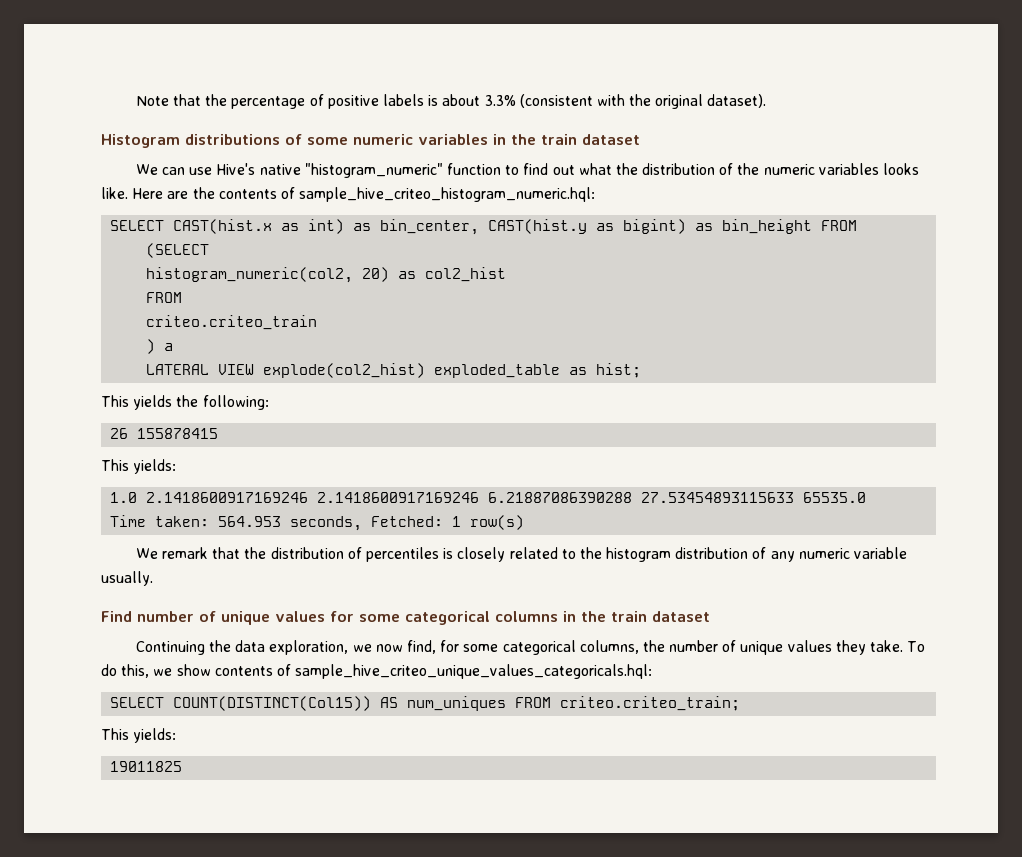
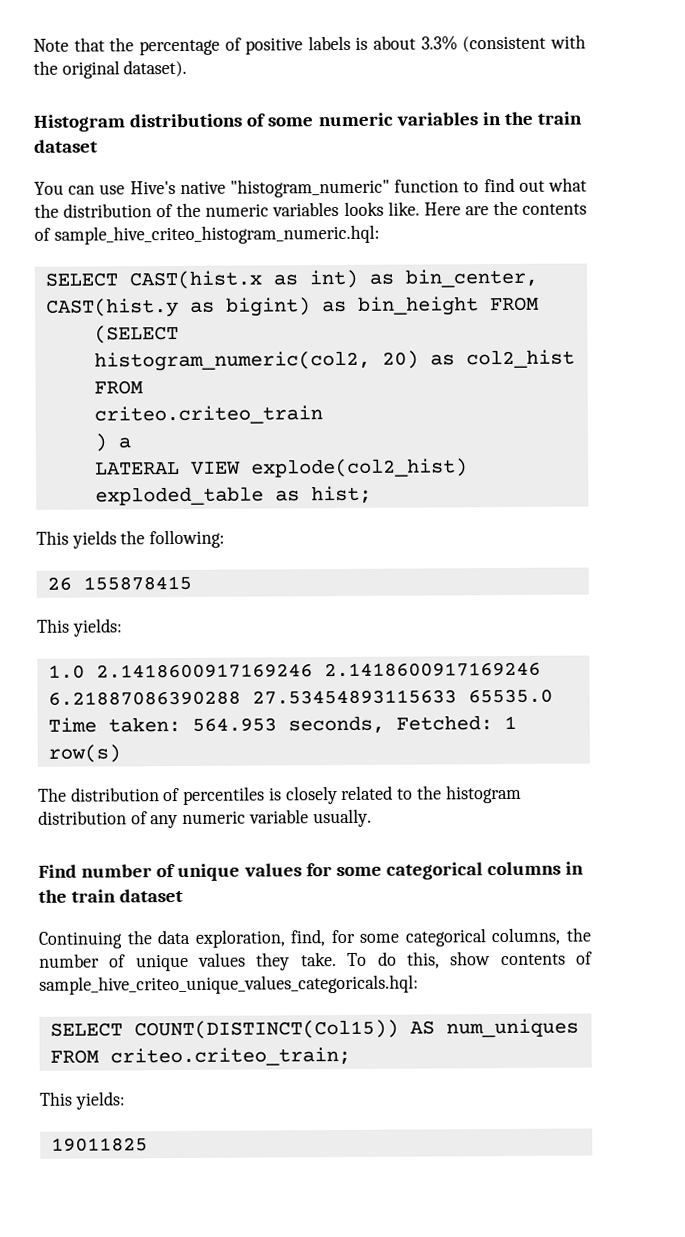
- We can use Hive's native "histogram_numeric" function to find out what the distribution of the numeric variables looks like.
+ You can use Hive's native "histogram_numeric" function to find out what the distribution of the numeric variables looks like.
- We remark that the distribution of percentiles is closely related to the histogram distribution of any numeric variable usually.
+ The distribution of percentiles is closely related to the histogram distribution of any numeric variable usually.
- Continuing the data exploration, we now find, for some categorical columns, the number of unique values they take.
+ Continuing the data exploration, find, for some categorical columns, the number of unique values they take.
- To do this, we show contents of sample_hive_criteo_unique_values_categoricals.hql:
+ To do this, show contents of sample_hive_criteo_unique_values_categoricals.hql:

